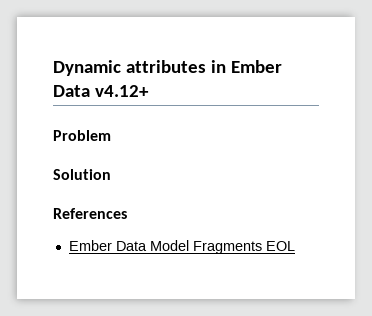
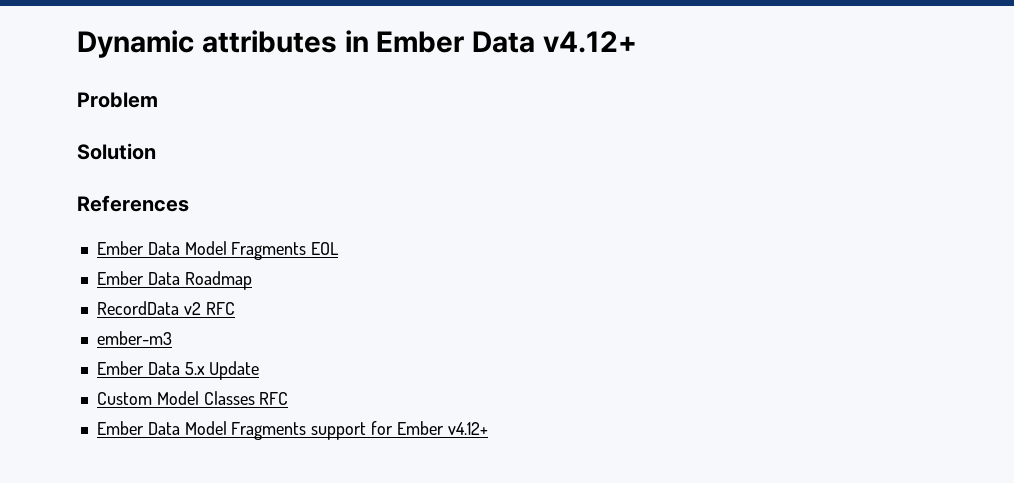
+ Ember Data Roadmap
+ RecordData v2 RFC
+ ember-m3
+ Ember Data 5.x Update
+ Custom Model Classes RFC
+ Ember Data Model Fragments support for Ember v4.12+

